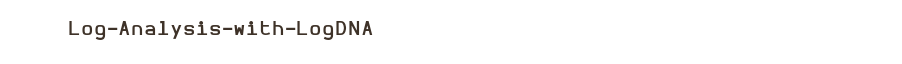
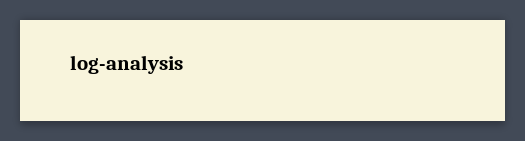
- Log-Analysis-with-LogDNA
+ log-analysis

